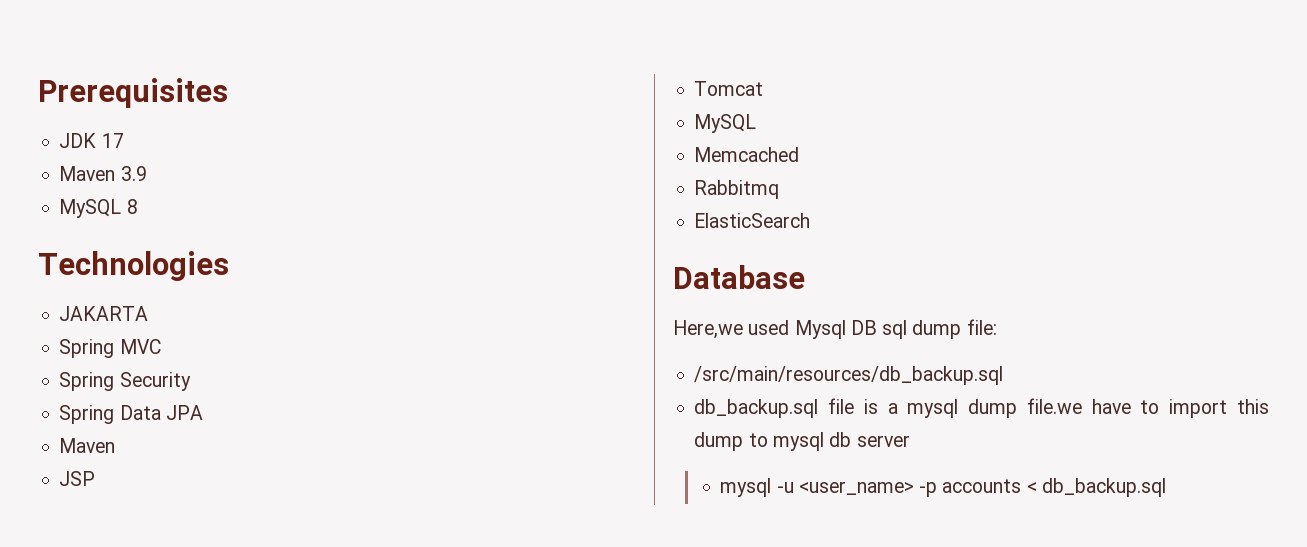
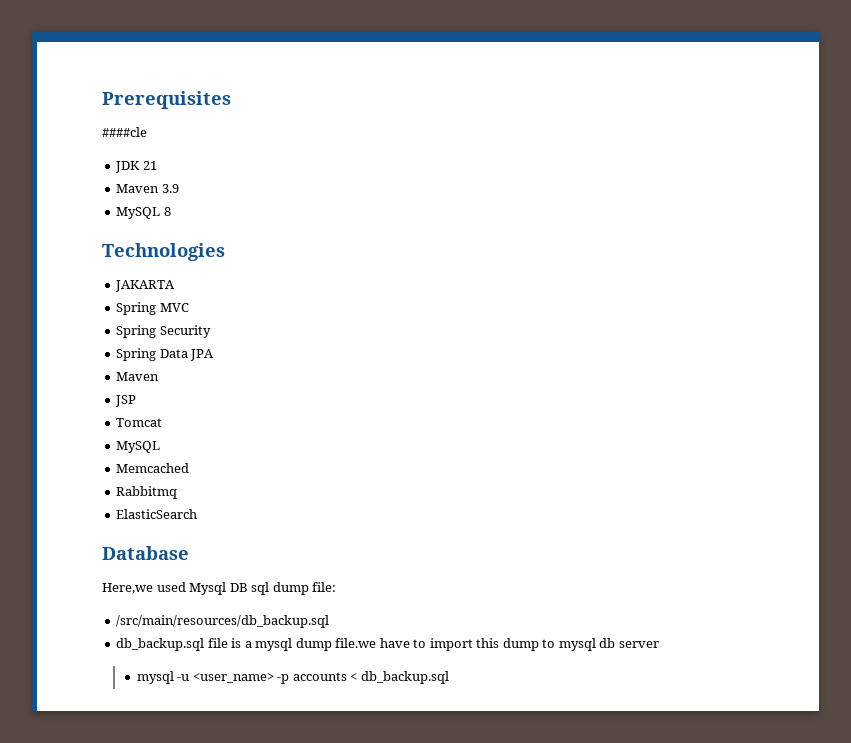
+ ####cle
- JDK 17
+ JDK 21

